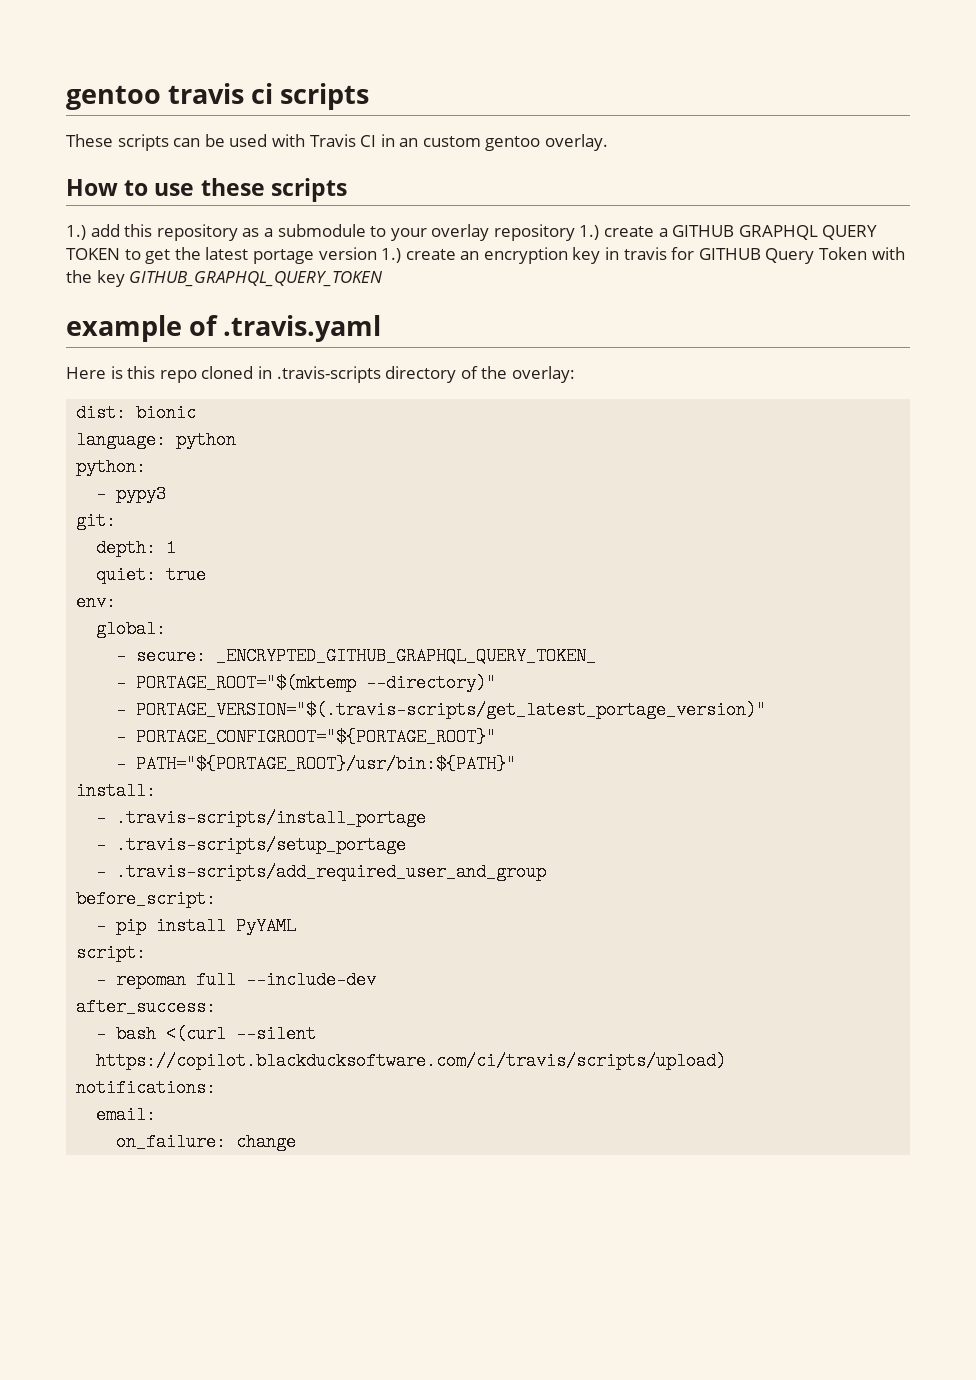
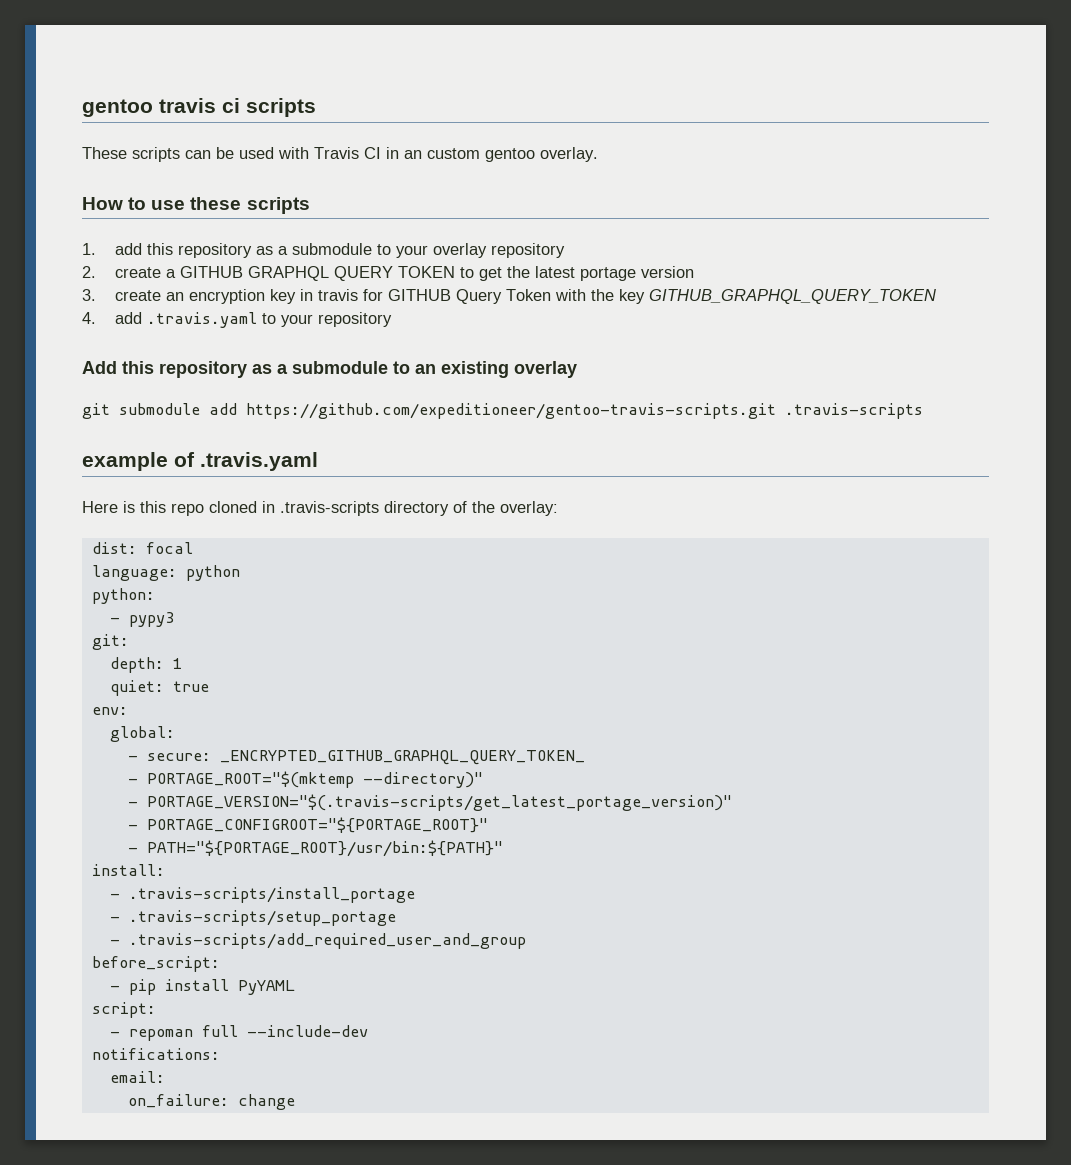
- 1.) add this repository as a submodule to your overlay repository 1.) create a GITHUB GRAPHQL QUERY TOKEN to get the latest portage version 1.) create an encryption key in travis for GITHUB Query Token with the key GITHUB_GRAPHQL_QUERY_TOKEN
+ 1. add this repository as a submodule to your overlay repository
+ 2. create a GITHUB GRAPHQL QUERY TOKEN to get the latest portage version
+ 3. create an encryption key in travis for GITHUB Query Token with the key GITHUB_GRAPHQL_QUERY_TOKEN
+ 4. add .travis.yaml to your repository
+ Add this repository as a submodule to an existing overlay
+ git submodule add https://github.com/expeditioneer/gentoo-travis-scripts.git .travis-scripts
- dist: bionic
+ dist: focal
- after_success:
- - bash <(curl --silent https://copilot.blackducksoftware.com/ci/travis/scripts/upload)

